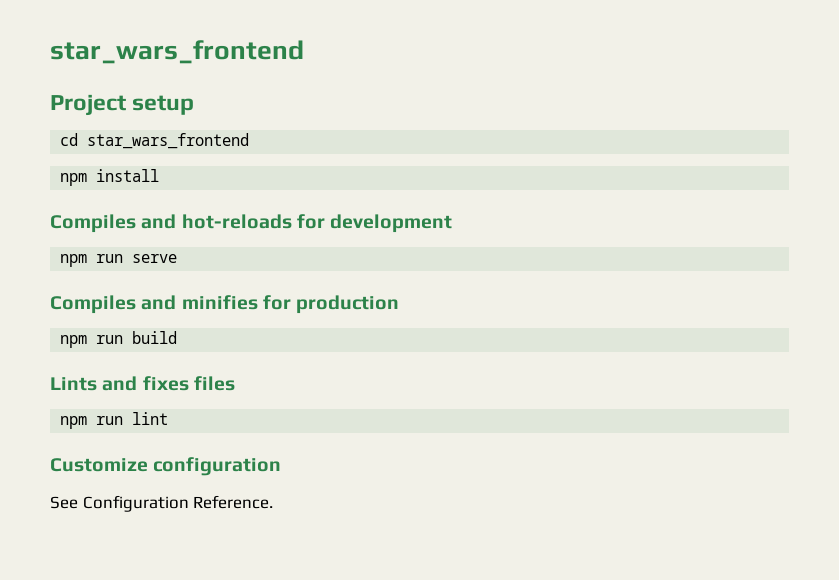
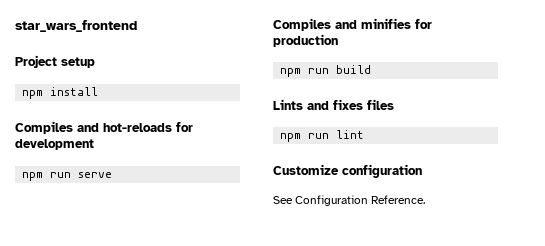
- cd star_wars_frontend

